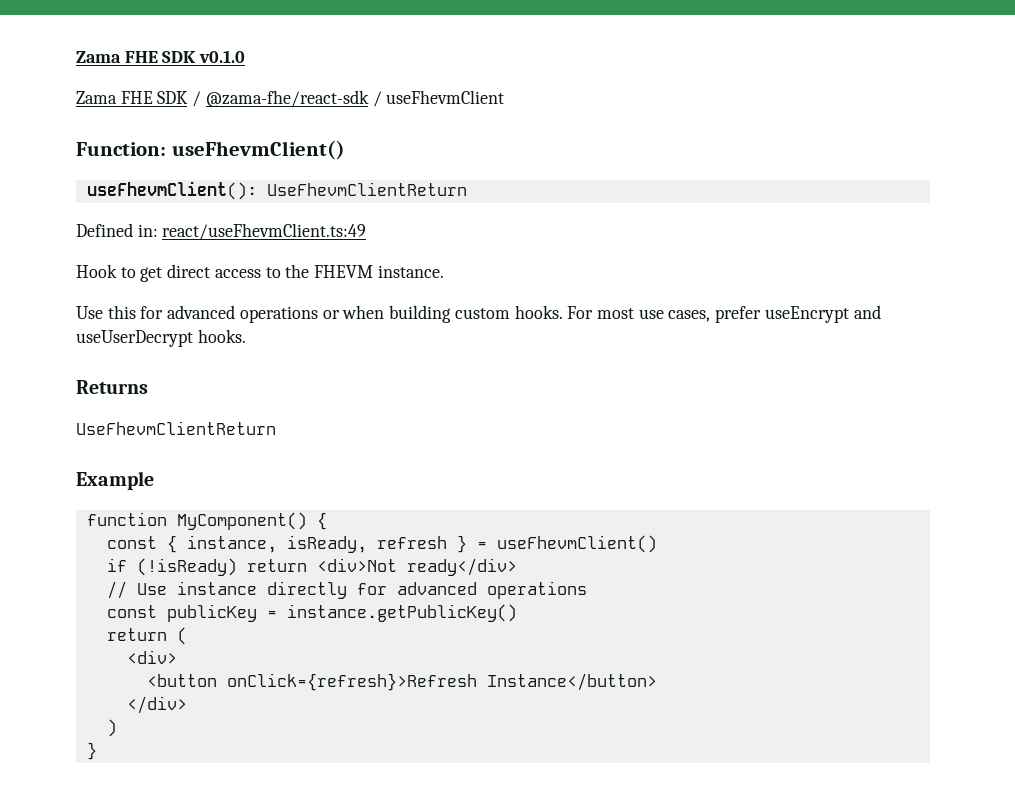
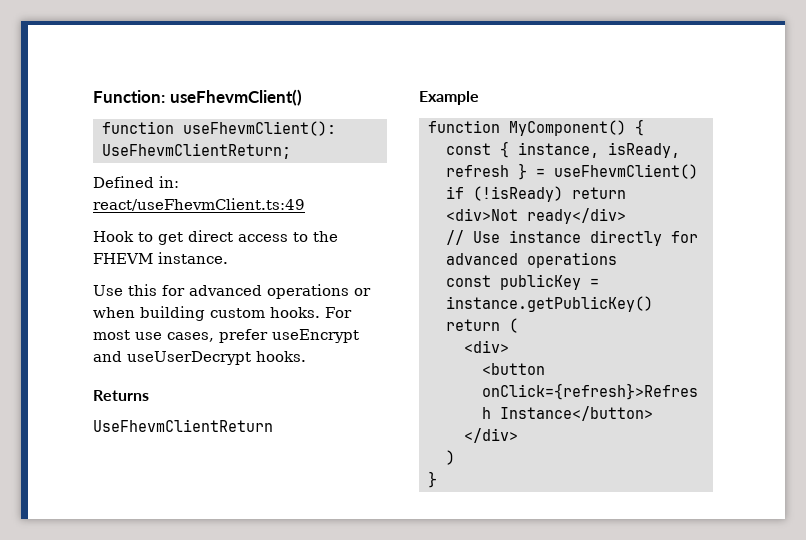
- Zama FHE SDK v0.1.0
- Zama FHE SDK / @zama-fhe/react-sdk / useFhevmClient
- useFhevmClient(): UseFhevmClientReturn
+ function useFhevmClient(): UseFhevmClientReturn;

